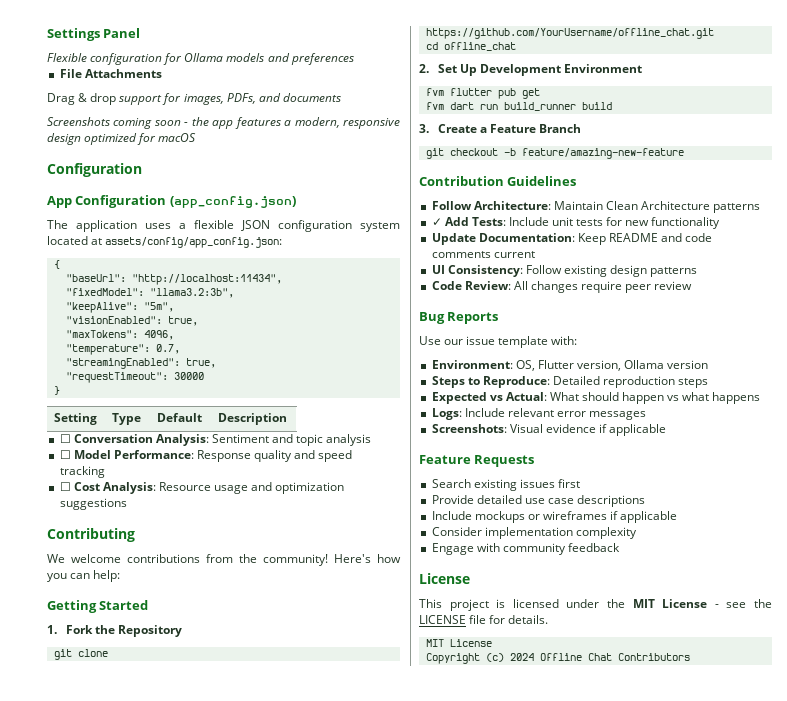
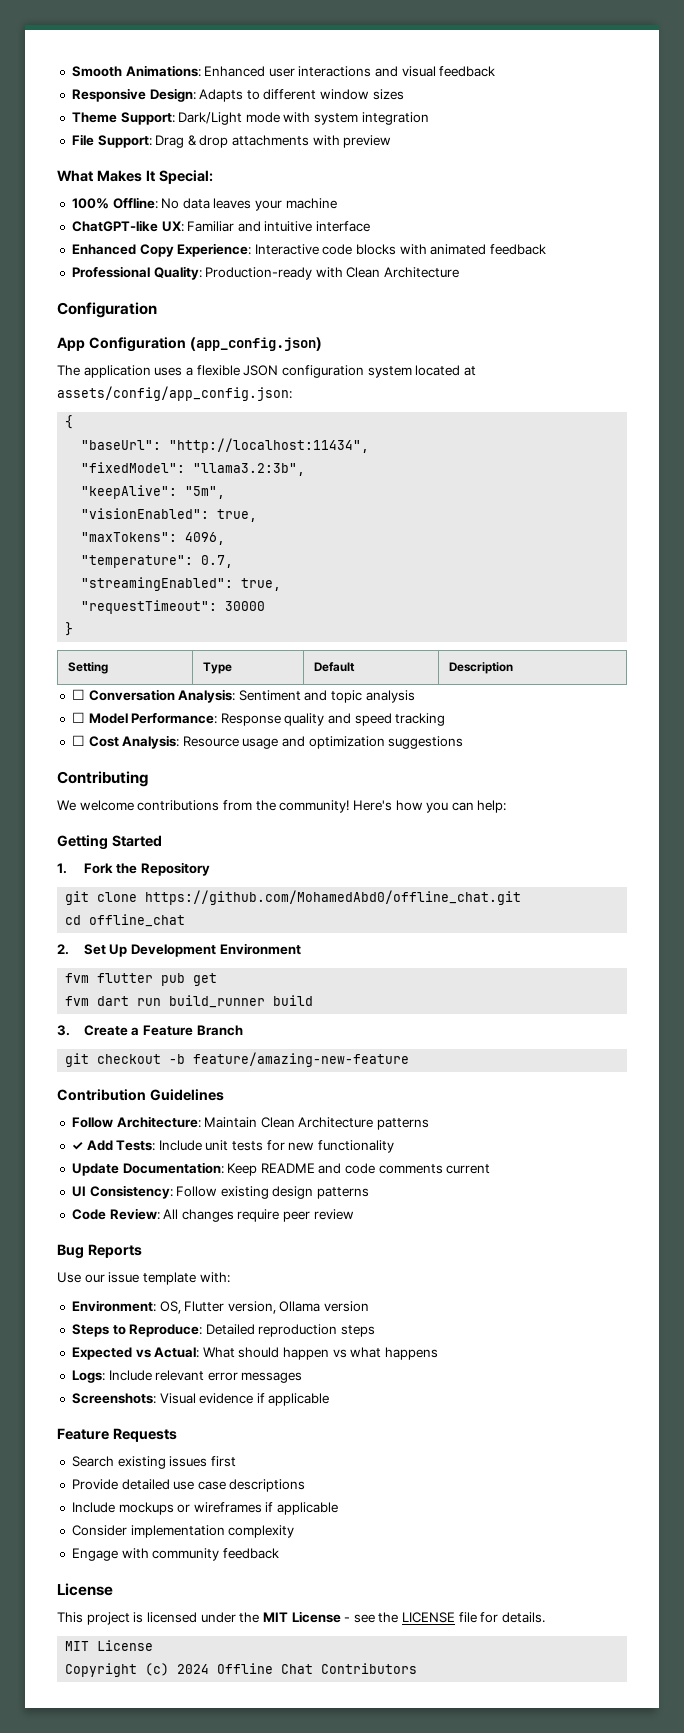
- Settings Panel
- Flexible configuration for Ollama models and preferences
+ Smooth Animations: Enhanced user interactions and visual feedback
+ Responsive Design: Adapts to different window sizes
+ Theme Support: Dark/Light mode with system integration
- File Attachments
- Drag & drop support for images, PDFs, and documents
- Screenshots coming soon - the app features a modern, responsive design optimized for macOS
+ File Support: Drag & drop attachments with preview
+ What Makes It Special:
+ 100% Offline: No data leaves your machine
+ ChatGPT-like UX: Familiar and intuitive interface
+ Enhanced Copy Experience: Interactive code blocks with animated feedback
+ Professional Quality: Production-ready with Clean Architecture
- git clone https://github.com/YourUsername/offline_chat.git
+ git clone https://github.com/MohamedAbd0/offline_chat.git

